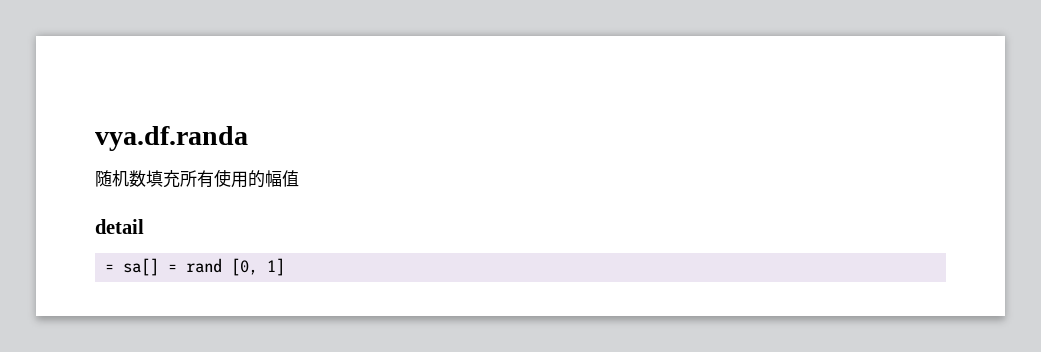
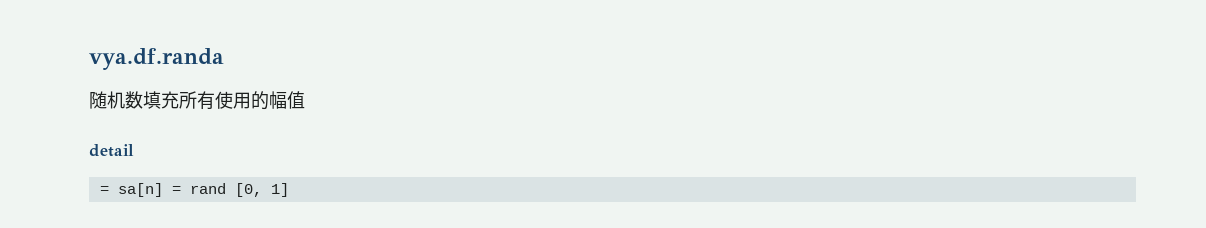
- = sa[] = rand [0, 1]
+ = sa[n] = rand [0, 1]

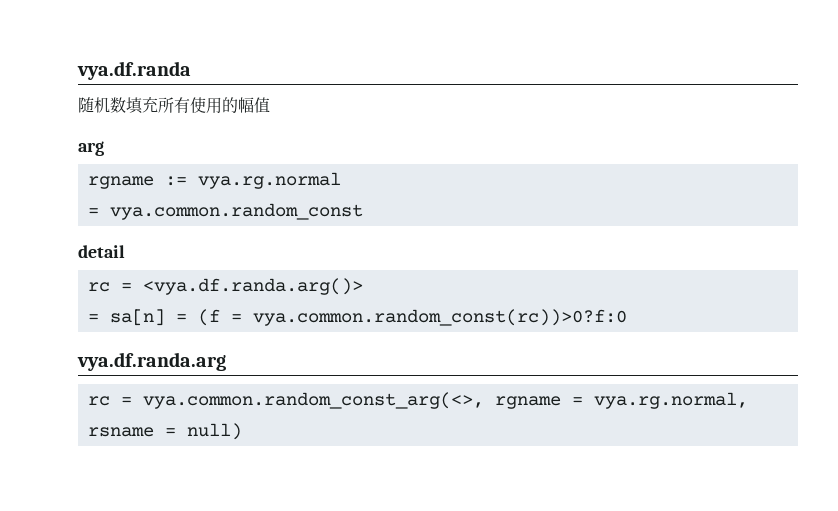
+ arg
+ rgname := vya.rg.normal
+ = vya.common.random_const
  detail
- = sa[n] = rand [0, 1]
+ rc = <vya.df.randa.arg()>
+ = sa[n] = (f = vya.common.random_const(rc))>0?f:0
+ vya.df.randa.arg
+ rc = vya.common.random_const_arg(<>, rgname = vya.rg.normal, rsname = null)

